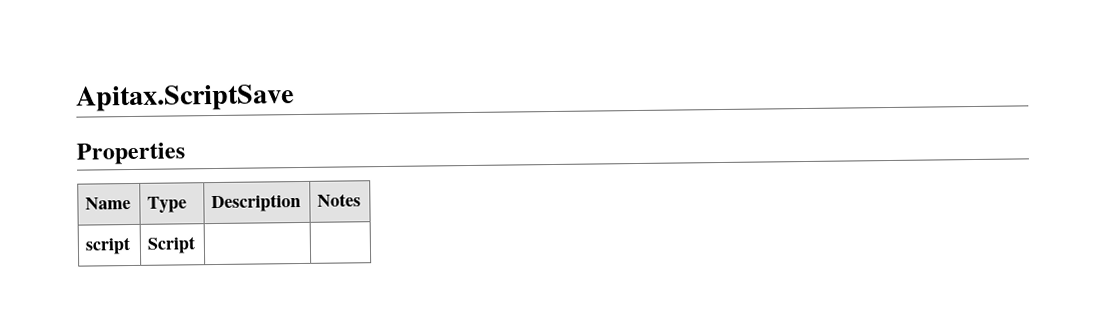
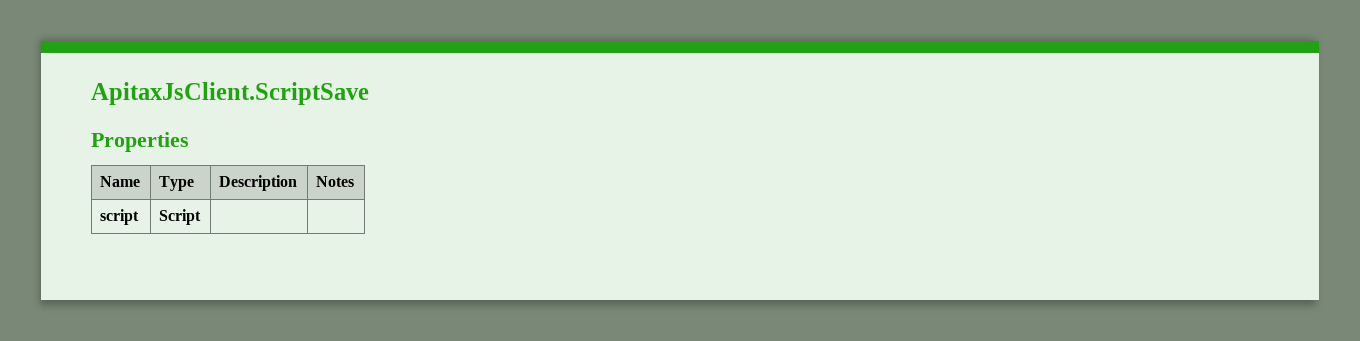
- Apitax.ScriptSave
+ ApitaxJsClient.ScriptSave

